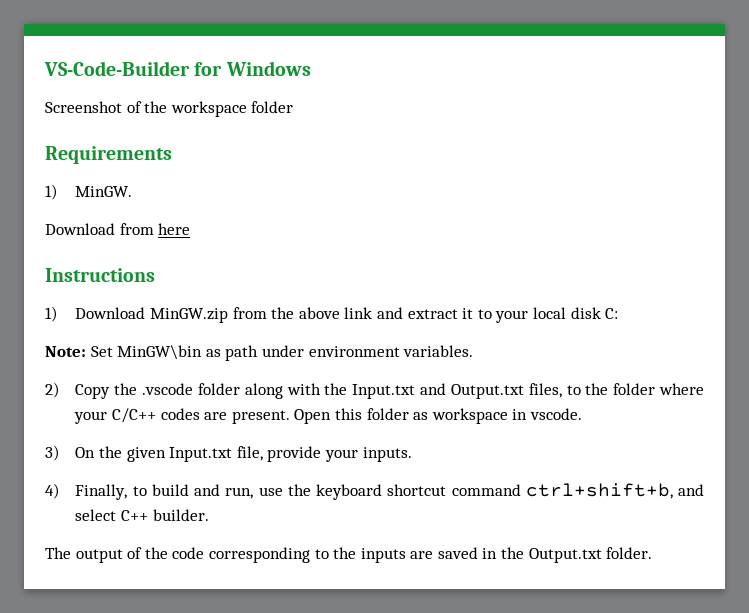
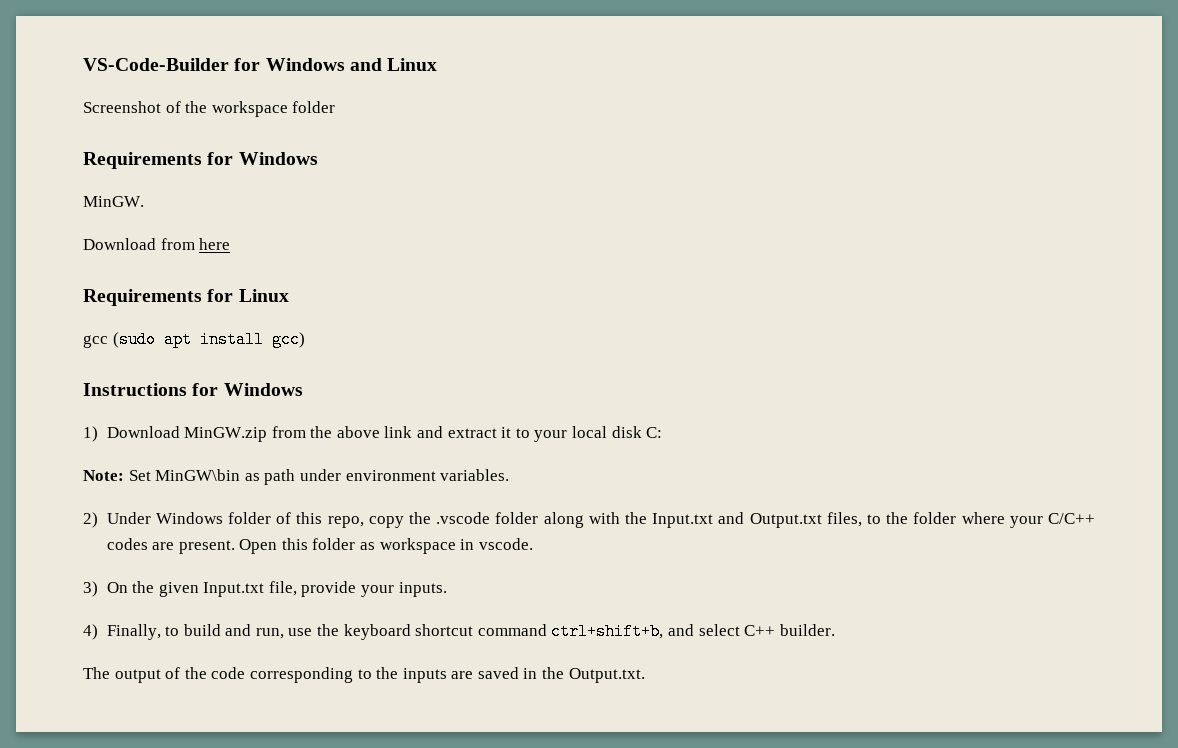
- VS-Code-Builder for Windows
+ VS-Code-Builder for Windows and Linux
- Requirements
- 1) MinGW.
+ Requirements for Windows
+ MinGW.
+ Requirements for Linux
+ gcc (sudo apt install gcc)
- Instructions
+ Instructions for Windows
- 2) Copy the .vscode folder along with the Input.txt and Output.txt files, to the folder where your C/C++ codes are present.
+ 2) Under Windows folder of this repo, copy the .vscode folder along with the Input.txt and Output.txt files, to the folder where your C/C++ codes are present.
- The output of the code corresponding to the inputs are saved in the Output.txt folder.
+ The output of the code corresponding to the inputs are saved in the Output.txt.

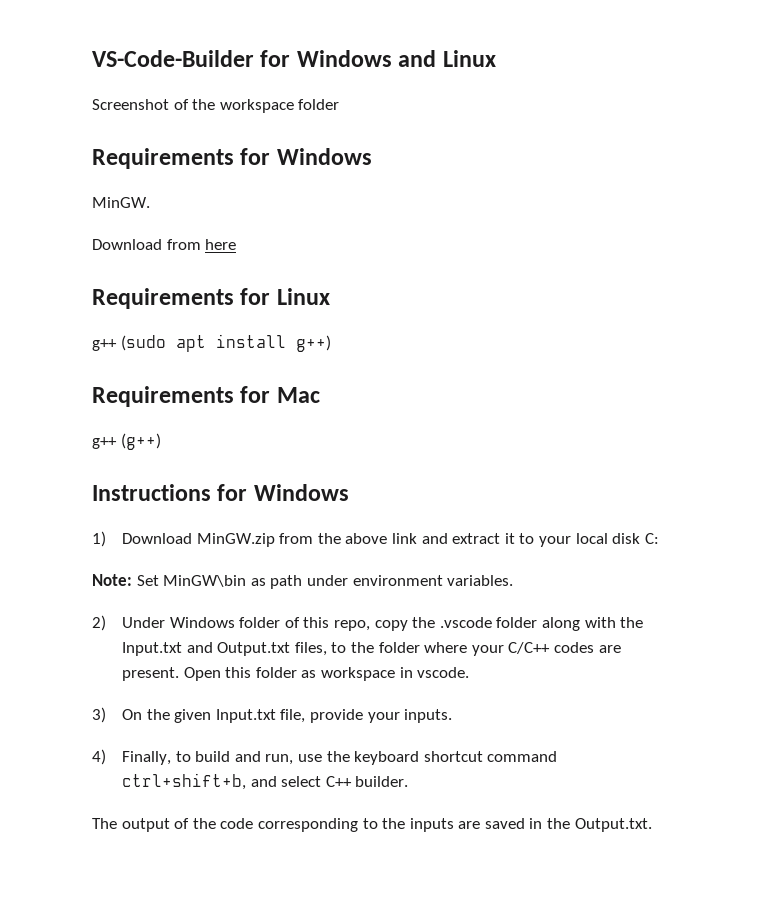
- gcc (sudo apt install gcc)
+ g++ (sudo apt install g++)
+ Requirements for Mac
+ g++ (g++)

